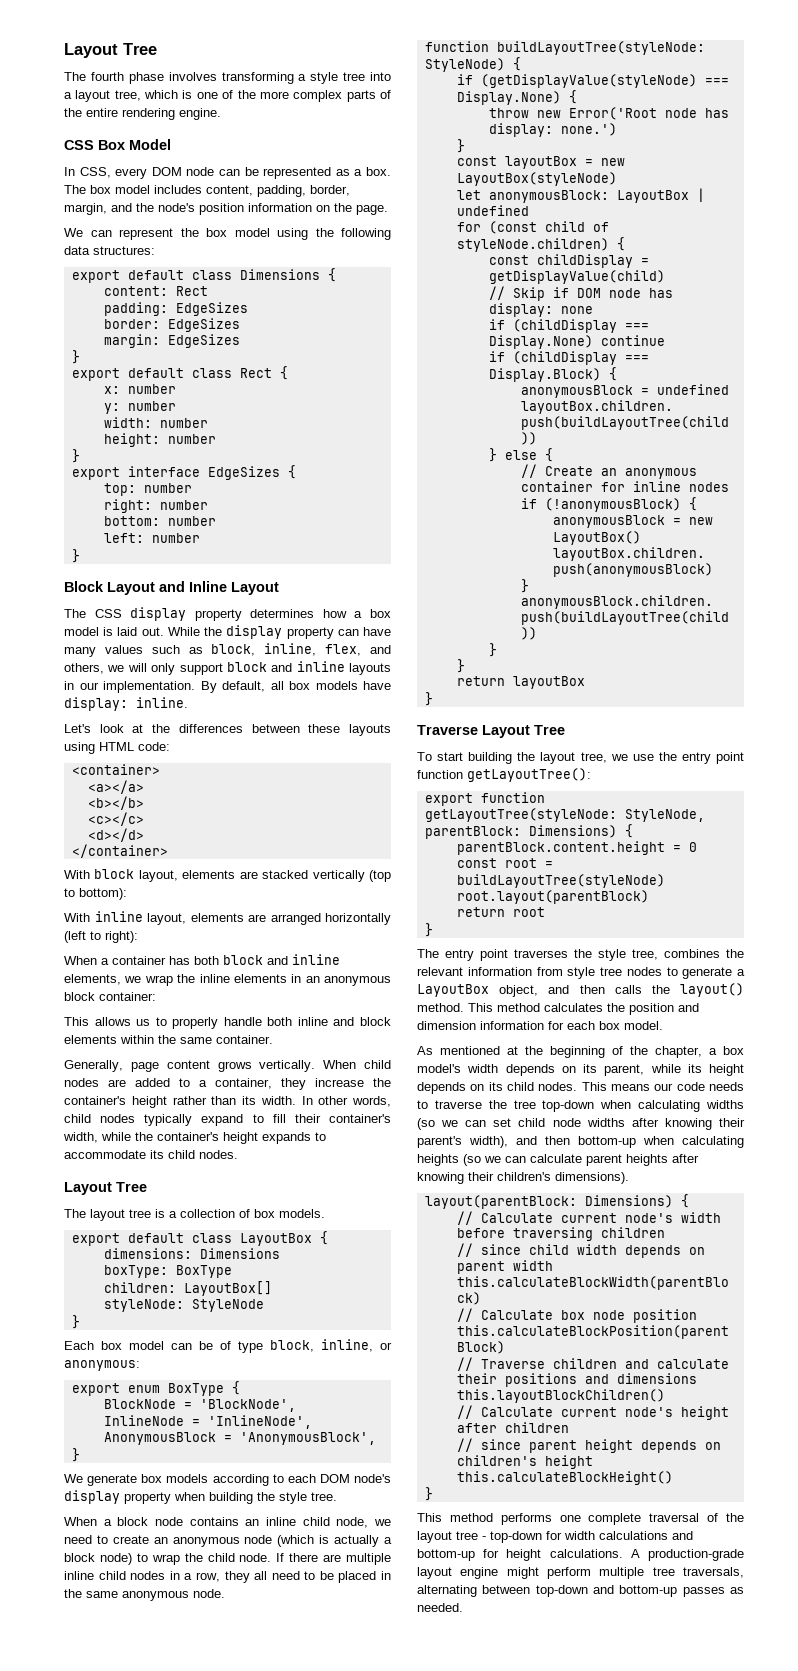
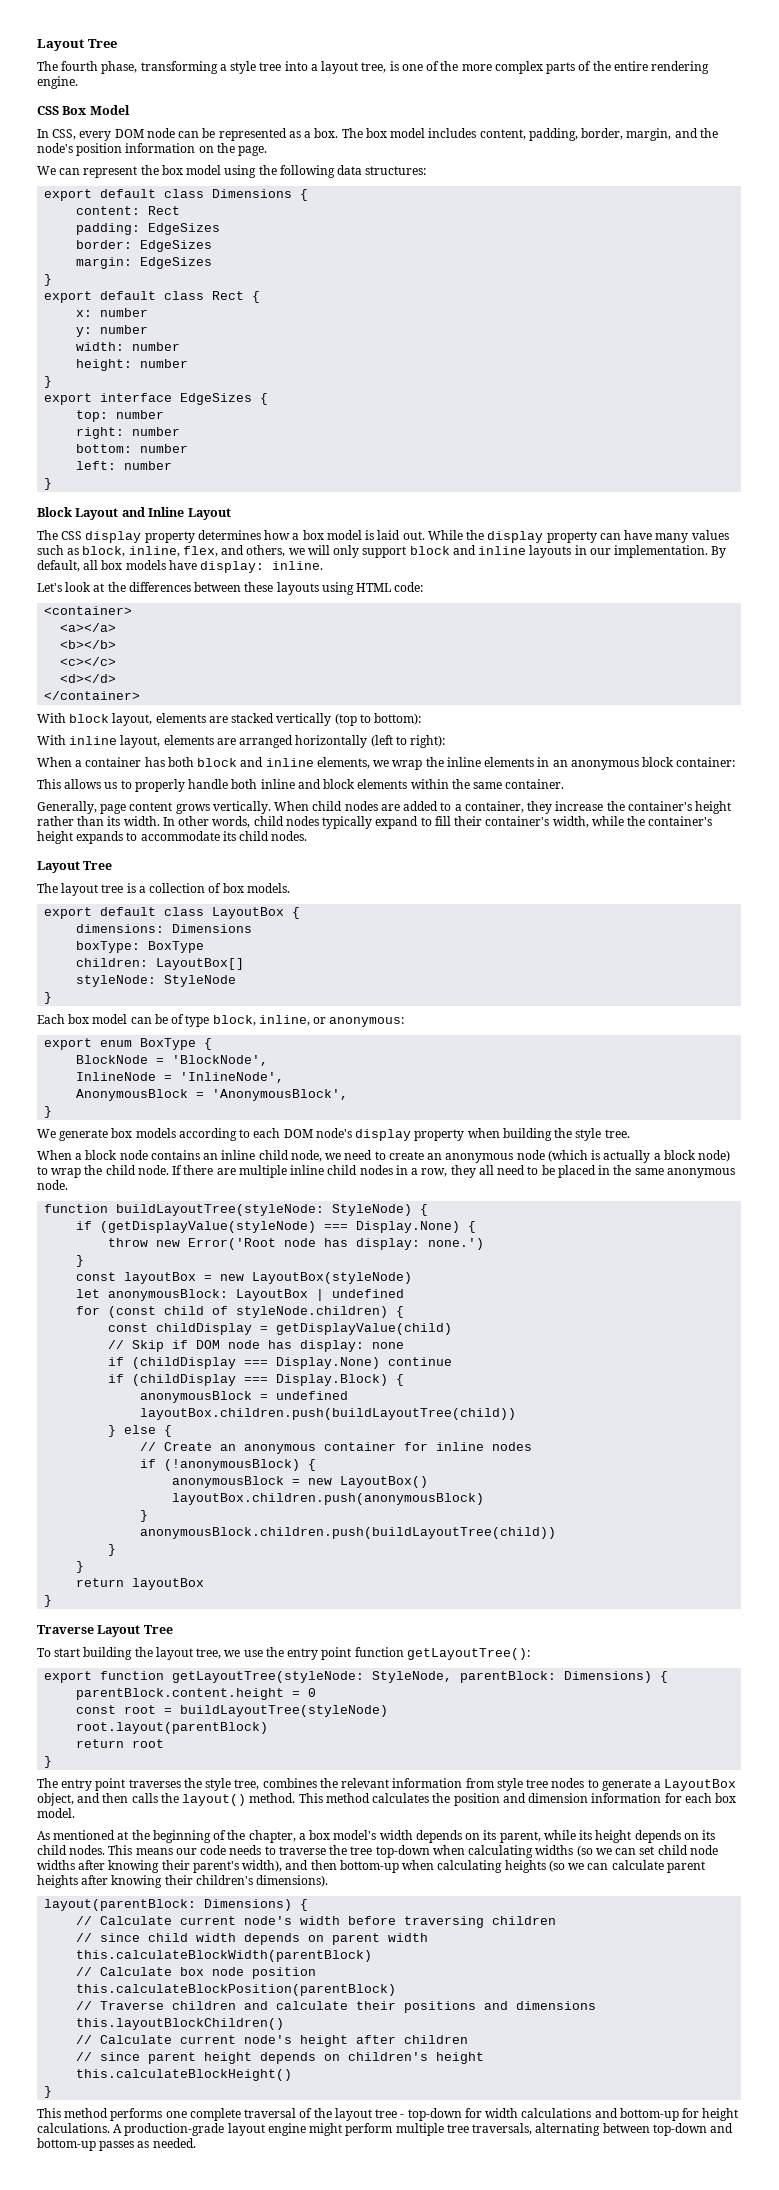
- The fourth phase involves transforming a style tree into a layout tree, which is one of the more complex parts of the entire rendering engine.
+ The fourth phase, transforming a style tree into a layout tree, is one of the more complex parts of the entire rendering engine.

